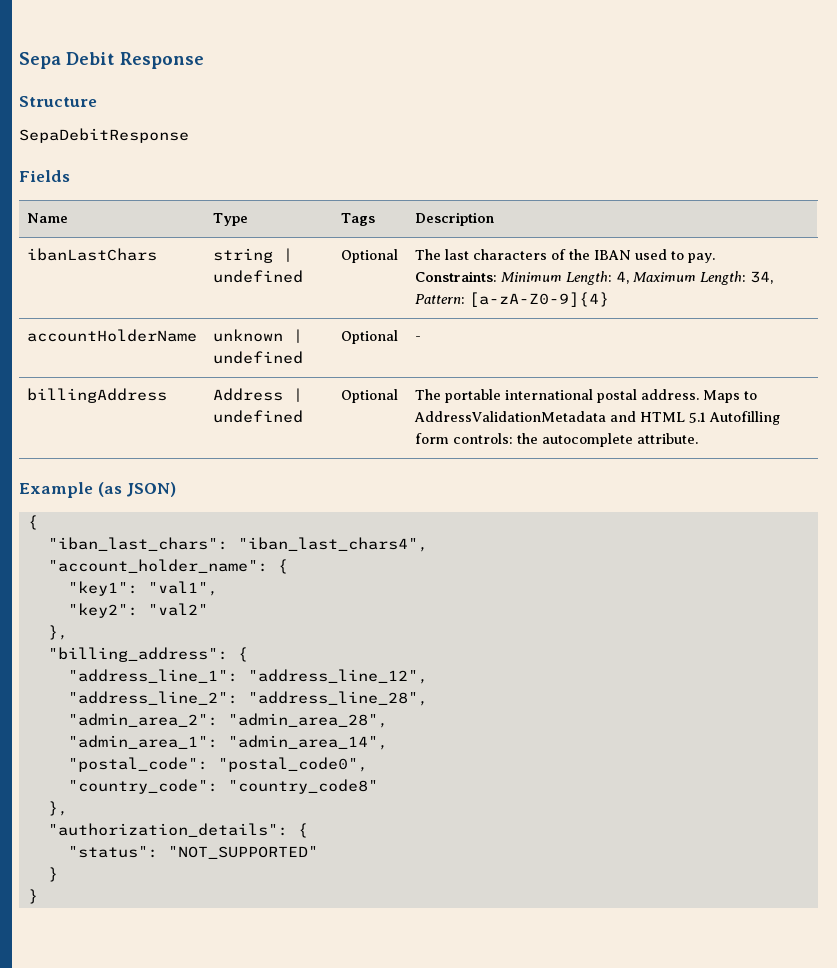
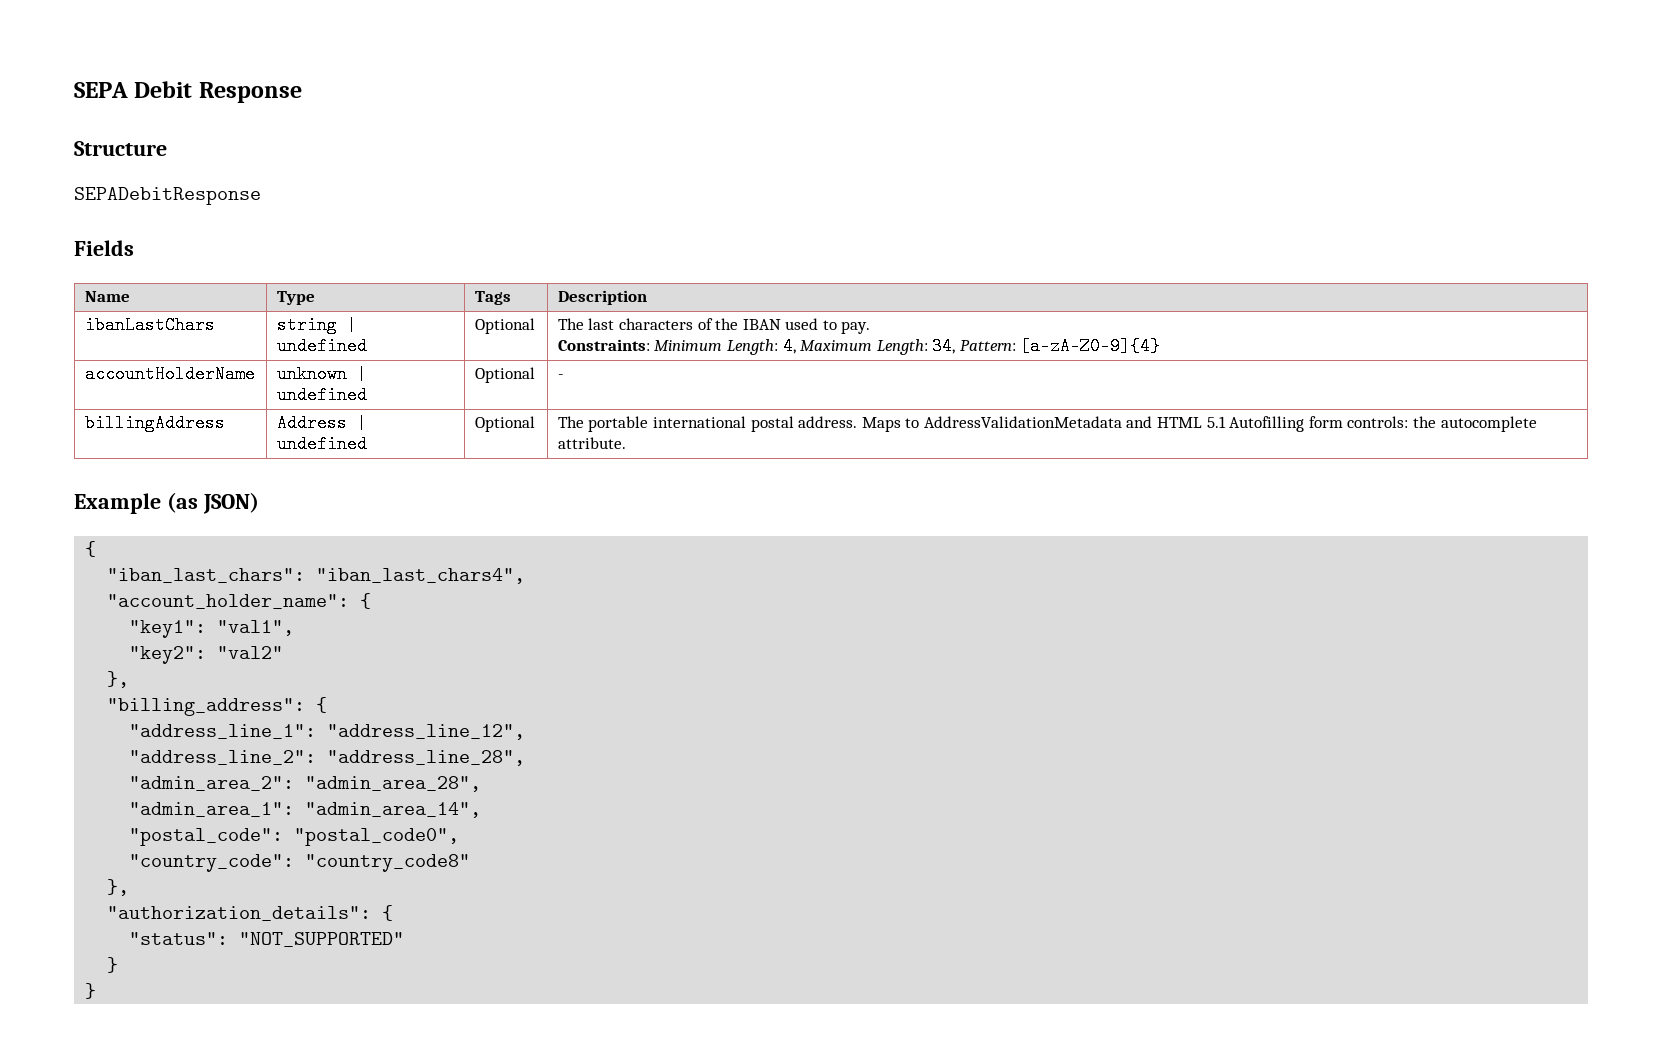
- Sepa Debit Response
+ SEPA Debit Response
- SepaDebitResponse
+ SEPADebitResponse

